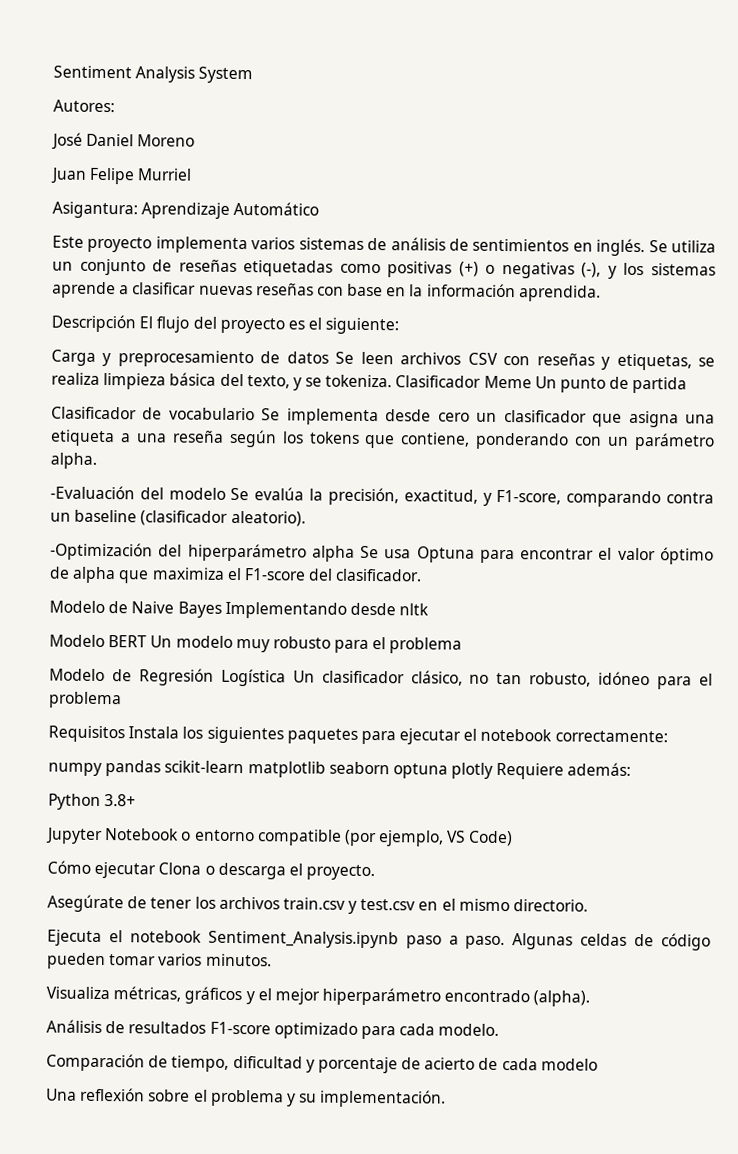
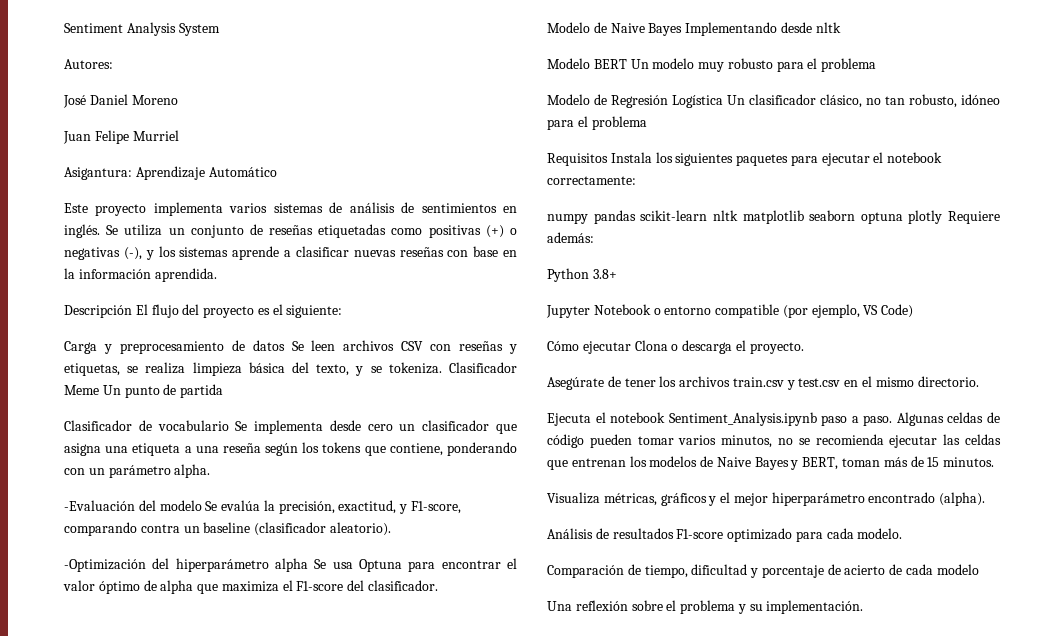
- numpy pandas scikit-learn matplotlib seaborn optuna plotly Requiere además:
+ numpy pandas scikit-learn nltk matplotlib seaborn optuna plotly Requiere además:
- Algunas celdas de código pueden tomar varios minutos.
+ Algunas celdas de código pueden tomar varios minutos, no se recomienda ejecutar las celdas que entrenan los modelos de Naive Bayes y BERT, toman más de 15 minutos.

